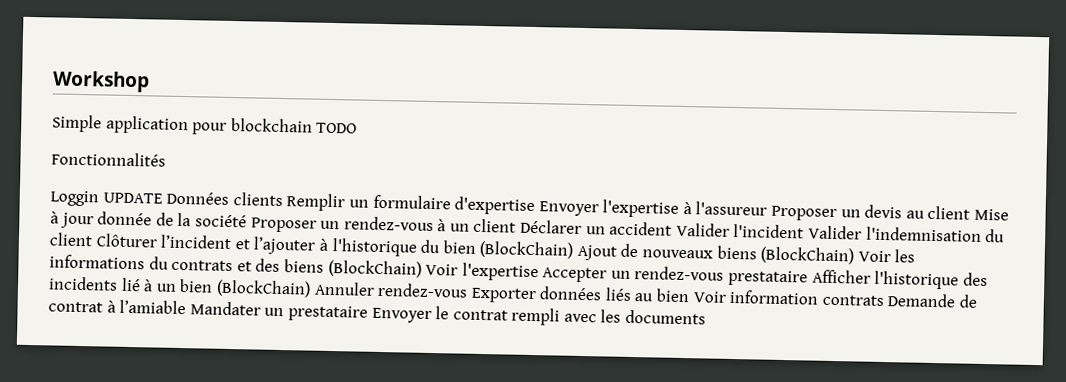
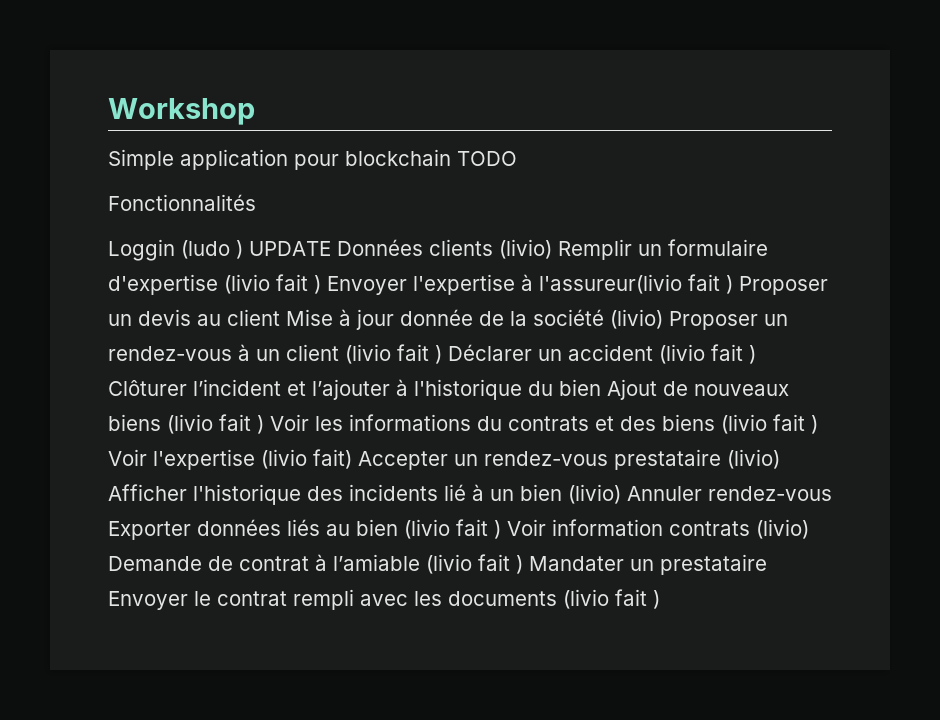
- Loggin UPDATE Données clients Remplir un formulaire d'expertise Envoyer l'expertise à l'assureur Proposer un devis au client Mise à jour donnée de la société Proposer un rendez-vous à un client Déclarer un accident Valider l'incident Valider l'indemnisation du client Clôturer l’incident et l’ajouter à l'historique du bien (BlockChain) Ajout de nouveaux biens (BlockChain) Voir les informations du contrats et des biens (BlockChain) Voir l'expertise Accepter un rendez-vous prestataire Afficher l'historique des incidents lié à un bien (BlockChain) Annuler rendez-vous Exporter données liés au bien Voir information contrats Demande de contrat à l’amiable Mandater un prestataire Envoyer le contrat rempli avec les documents
+ Loggin (ludo ) UPDATE Données clients (livio) Remplir un formulaire d'expertise (livio fait ) Envoyer l'expertise à l'assureur(livio fait ) Proposer un devis au client Mise à jour donnée de la société (livio) Proposer un rendez-vous à un client (livio fait ) Déclarer un accident (livio fait ) Clôturer l’incident et l’ajouter à l'historique du bien Ajout de nouveaux biens (livio fait ) Voir les informations du contrats et des biens (livio fait ) Voir l'expertise (livio fait) Accepter un rendez-vous prestataire (livio) Afficher l'historique des incidents lié à un bien (livio) Annuler rendez-vous Exporter données liés au bien (livio fait ) Voir information contrats (livio) Demande de contrat à l’amiable (livio fait ) Mandater un prestataire Envoyer le contrat rempli avec les documents (livio fait )

